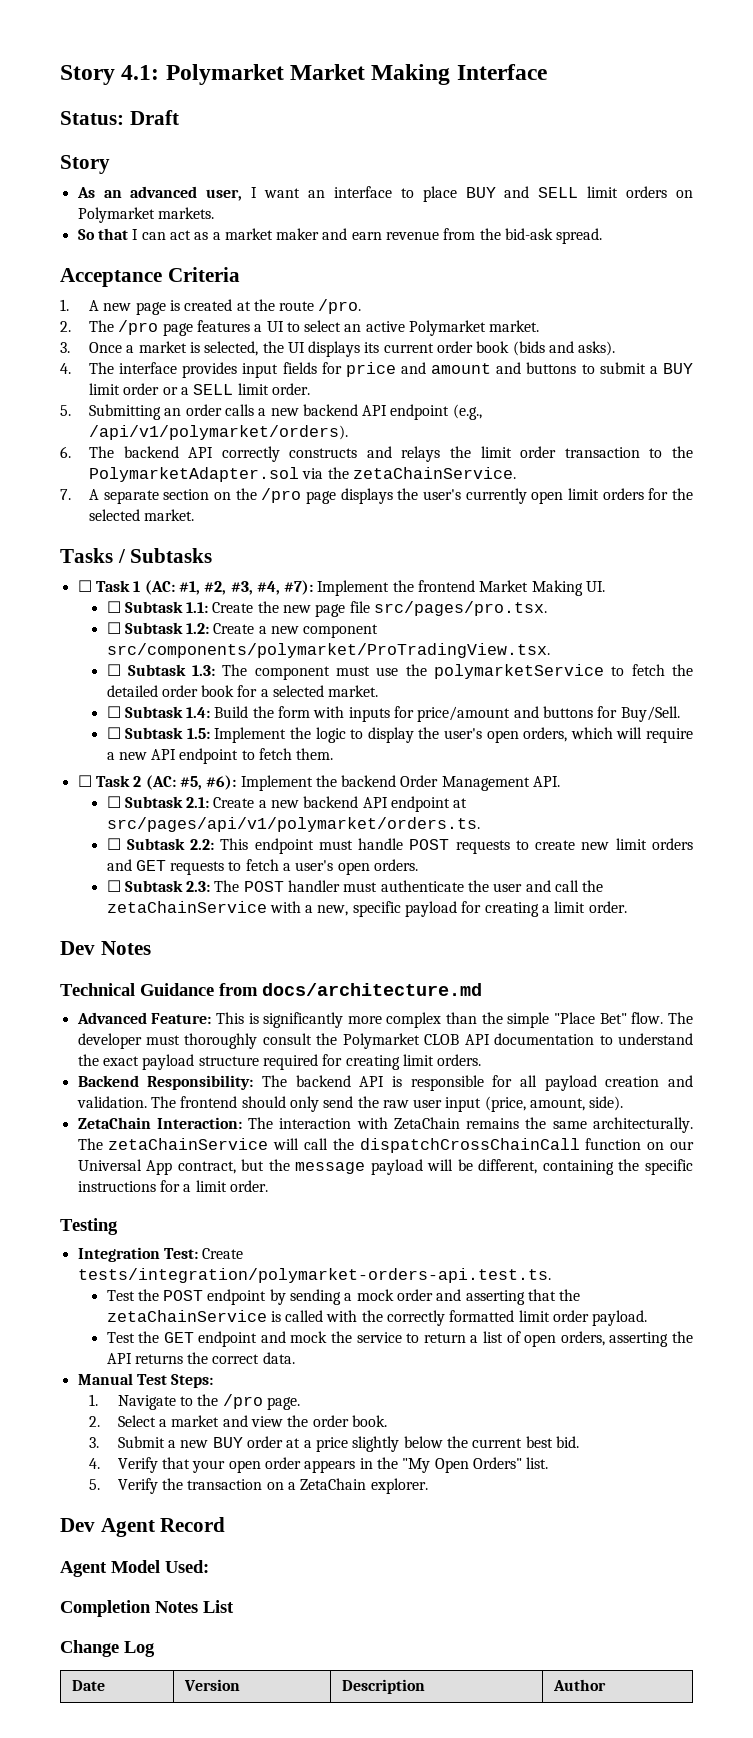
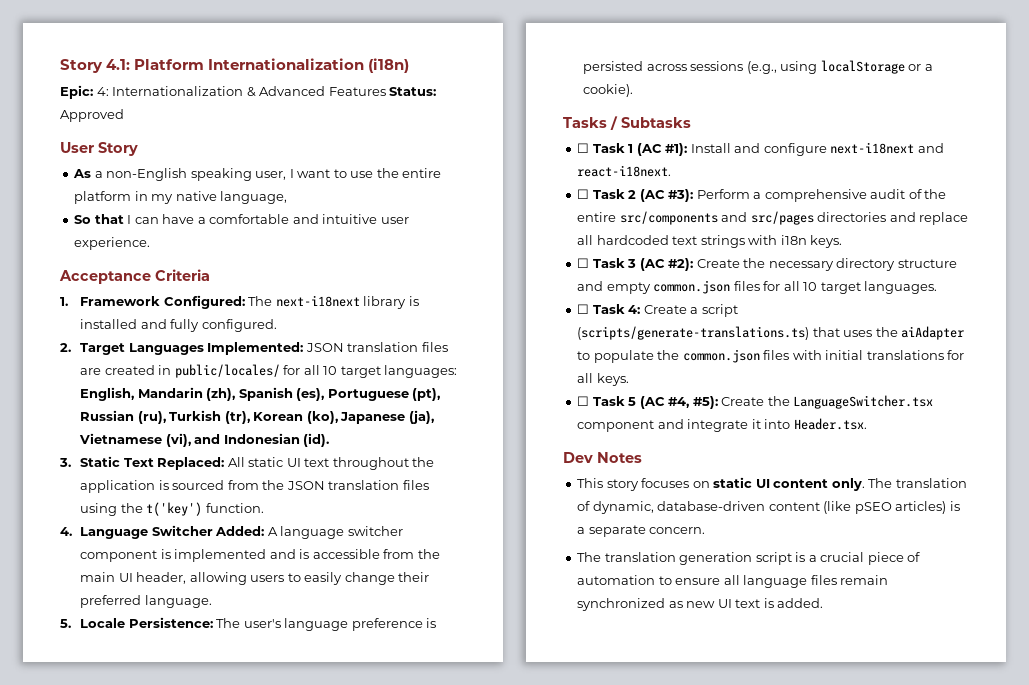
- Story 4.1: Polymarket Market Making Interface
- Status: Draft
- Story
- As an advanced user, I want an interface to place BUY and SELL limit orders on Polymarket markets.
- So that I can act as a market maker and earn revenue from the bid-ask spread.
+ Story 4.1: Platform Internationalization (i18n)
+ Epic: 4: Internationalization & Advanced Features Status: Approved
+ User Story
+ As a non-English speaking user, I want to use the entire platform in my native language,
+ So that I can have a comfortable and intuitive user experience.
  Acceptance Criteria
- 1. A new page is created at the route /pro.
- 2. The /pro page features a UI to select an active Polymarket market.
- 3. Once a market is selected, the UI displays its current order book (bids and asks).
- 4. The interface provides input fields for price and amount and buttons to submit a BUY limit order or a SELL limit order.
- 5. Submitting an order calls a new backend API endpoint (e.g., /api/v1/polymarket/orders).
- 6. The backend API correctly constructs and relays the limit order transaction to the PolymarketAdapter.sol via the zetaChainService.
- 7. A separate section on the /pro page displays the user's currently open limit orders for the selected market.
+ 1. Framework Configured: The next-i18next library is installed and fully configured.
+ 2. Target Languages Implemented: JSON translation files are created in public/locales/ for all 10 target languages: English, Mandarin (zh), Spanish (es), Portuguese (pt), Russian (ru), Turkish (tr), Korean (ko), Japanese (ja), Vietnamese (vi), and Indonesian (id).
+ 3. Static Text Replaced: All static UI text throughout the application is sourced from the JSON translation files using the t('key') function.
+ 4. Language Switcher Added: A language switcher component is implemented and is accessible from the main UI header, allowing users to easily change their preferred language.
+ 5. Locale Persistence: The user's language preference is persisted across sessions (e.g., using localStorage or a cookie).
- ☐ Task 1 (AC: #1, #2, #3, #4, #7): Implement the frontend Market Making UI.
- ☐ Subtask 1.1: Create the new page file src/pages/pro.tsx.
- ☐ Subtask 1.2: Create a new component src/components/polymarket/ProTradingView.tsx.
- ☐ Subtask 1.3: The component must use the polymarketService to fetch the detailed order book for a selected market.
- ☐ Subtask 1.4: Build the form with inputs for price/amount and buttons for Buy/Sell.
- ☐ Subtask 1.5: Implement the logic to display the user's open orders, which will require a new API endpoint to fetch them.
- ☐ Task 2 (AC: #5, #6): Implement the backend Order Management API.
- ☐ Subtask 2.1: Create a new backend API endpoint at src/pages/api/v1/polymarket/orders.ts.
- ☐ Subtask 2.2: This endpoint must handle POST requests to create new limit orders and GET requests to fetch a user's open orders.
- ☐ Subtask 2.3: The POST handler must authenticate the user and call the zetaChainService with a new, specific payload for creating a limit order.
+ ☐ Task 1 (AC #1): Install and configure next-i18next and react-i18next.
+ ☐ Task 2 (AC #3): Perform a comprehensive audit of the entire src/components and src/pages directories and replace all hardcoded text strings with i18n keys.
+ ☐ Task 3 (AC #2): Create the necessary directory structure and empty common.json files for all 10 target languages.
+ ☐ Task 4: Create a script (scripts/generate-translations.ts) that uses the aiAdapter to populate the common.json files with initial translations for all keys.
+ ☐ Task 5 (AC #4, #5): Create the LanguageSwitcher.tsx component and integrate it into Header.tsx.
  Dev Notes
- Technical Guidance from docs/architecture.md
- Advanced Feature: This is significantly more complex than the simple "Place Bet" flow. The developer must thoroughly consult the Polymarket CLOB API documentation to understand the exact payload structure required for creating limit orders.
- Backend Responsibility: The backend API is responsible for all payload creation and validation. The frontend should only send the raw user input (price, amount, side).
- ZetaChain Interaction: The interaction with ZetaChain remains the same architecturally. The zetaChainService will call the dispatchCrossChainCall function on our Universal App contract, but the message payload will be different, containing the specific instructions for a limit order.
- Testing
- Integration Test: Create tests/integration/polymarket-orders-api.test.ts.
- Test the POST endpoint by sending a mock order and asserting that the zetaChainService is called with the correctly formatted limit order payload.
- Test the GET endpoint and mock the service to return a list of open orders, asserting the API returns the correct data.
- Manual Test Steps:
- 1. Navigate to the /pro page.
- 2. Select a market and view the order book.
- 3. Submit a new BUY order at a price slightly below the current best bid.
- 4. Verify that your open order appears in the "My Open Orders" list.
- 5. Verify the transaction on a ZetaChain explorer.
- Dev Agent Record
- Agent Model Used:
- Completion Notes List
- Change Log
- Date | Version | Description | Author
+ This story focuses on static UI content only. The translation of dynamic, database-driven content (like pSEO articles) is a separate concern.
+ The translation generation script is a crucial piece of automation to ensure all language files remain synchronized as new UI text is added.

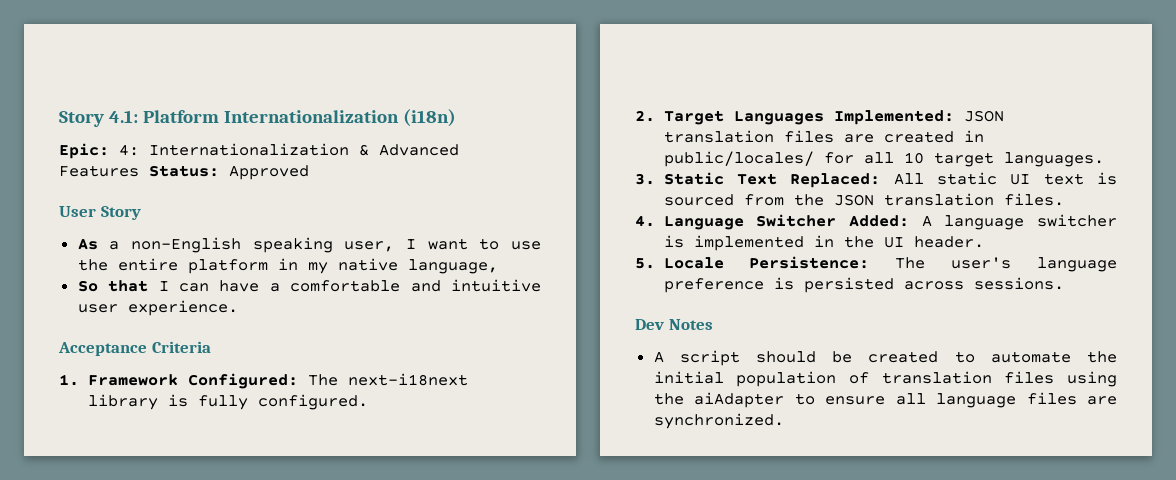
- 1. Framework Configured: The next-i18next library is installed and fully configured.
+ 1. Framework Configured: The next-i18next library is fully configured.
- 2. Target Languages Implemented: JSON translation files are created in public/locales/ for all 10 target languages: English, Mandarin (zh), Spanish (es), Portuguese (pt), Russian (ru), Turkish (tr), Korean (ko), Japanese (ja), Vietnamese (vi), and Indonesian (id).
+ 2. Target Languages Implemented: JSON translation files are created in public/locales/ for all 10 target languages.
- 3. Static Text Replaced: All static UI text throughout the application is sourced from the JSON translation files using the t('key') function.
+ 3. Static Text Replaced: All static UI text is sourced from the JSON translation files.
- 4. Language Switcher Added: A language switcher component is implemented and is accessible from the main UI header, allowing users to easily change their preferred language.
+ 4. Language Switcher Added: A language switcher is implemented in the UI header.
- 5. Locale Persistence: The user's language preference is persisted across sessions (e.g., using localStorage or a cookie).
- Tasks / Subtasks
- ☐ Task 1 (AC #1): Install and configure next-i18next and react-i18next.
- ☐ Task 2 (AC #3): Perform a comprehensive audit of the entire src/components and src/pages directories and replace all hardcoded text strings with i18n keys.
- ☐ Task 3 (AC #2): Create the necessary directory structure and empty common.json files for all 10 target languages.
- ☐ Task 4: Create a script (scripts/generate-translations.ts) that uses the aiAdapter to populate the common.json files with initial translations for all keys.
- ☐ Task 5 (AC #4, #5): Create the LanguageSwitcher.tsx component and integrate it into Header.tsx.
+ 5. Locale Persistence: The user's language preference is persisted across sessions.
  Dev Notes
- This story focuses on static UI content only. The translation of dynamic, database-driven content (like pSEO articles) is a separate concern.
- The translation generation script is a crucial piece of automation to ensure all language files remain synchronized as new UI text is added.
+ A script should be created to automate the initial population of translation files using the aiAdapter to ensure all language files are synchronized.

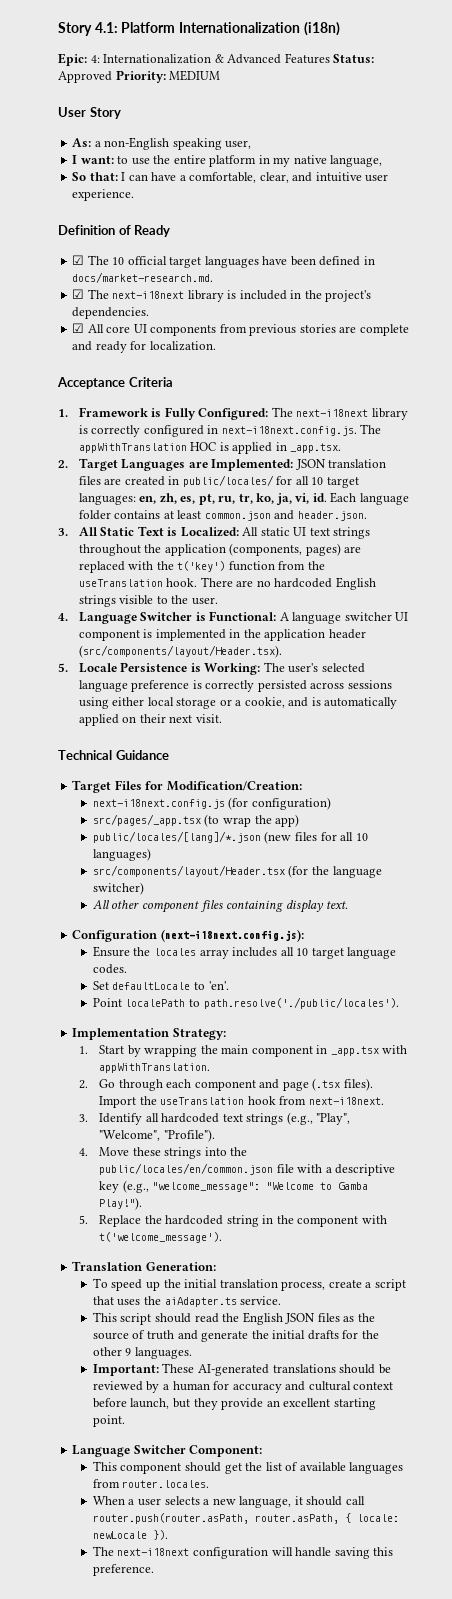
- Epic: 4: Internationalization & Advanced Features Status: Approved
+ Epic: 4: Internationalization & Advanced Features Status: Approved Priority: MEDIUM
- As a non-English speaking user, I want to use the entire platform in my native language,
+ As: a non-English speaking user,
+ I want: to use the entire platform in my native language,
- So that I can have a comfortable and intuitive user experience.
+ So that: I can have a comfortable, clear, and intuitive user experience.
+ Definition of Ready
+ ☑ The 10 official target languages have been defined in docs/market-research.md.
+ ☑ The next-i18next library is included in the project's dependencies.
+ ☑ All core UI components from previous stories are complete and ready for localization.
- 1. Framework Configured: The next-i18next library is fully configured.
+ 1. Framework is Fully Configured: The next-i18next library is correctly configured in next-i18next.config.js. The appWithTranslation HOC is applied in _app.tsx.
- 2. Target Languages Implemented: JSON translation files are created in public/locales/ for all 10 target languages.
- 3. Static Text Replaced: All static UI text is sourced from the JSON translation files.
+ 2. Target Languages are Implemented: JSON translation files are created in public/locales/ for all 10 target languages: en, zh, es, pt, ru, tr, ko, ja, vi, id. Each language folder contains at least common.json and header.json.
+ 3. All Static Text is Localized: All static UI text strings throughout the application (components, pages) are replaced with the t('key') function from the useTranslation hook. There are no hardcoded English strings visible to the user.
- 4. Language Switcher Added: A language switcher is implemented in the UI header.
+ 4. Language Switcher is Functional: A language switcher UI component is implemented in the application header (src/components/layout/Header.tsx).
- 5. Locale Persistence: The user's language preference is persisted across sessions.
- Dev Notes
- A script should be created to automate the initial population of translation files using the aiAdapter to ensure all language files are synchronized.
+ 5. Locale Persistence is Working: The user's selected language preference is correctly persisted across sessions using either local storage or a cookie, and is automatically applied on their next visit.
+ Technical Guidance
+ Target Files for Modification/Creation:
+ next-i18next.config.js (for configuration)
+ src/pages/_app.tsx (to wrap the app)
+ public/locales/[lang]/*.json (new files for all 10 languages)
+ src/components/layout/Header.tsx (for the language switcher)
+ All other component files containing display text.
+ Configuration (next-i18next.config.js):
+ Ensure the locales array includes all 10 target language codes.
+ Set defaultLocale to 'en'.
+ Point localePath to path.resolve('./public/locales').
+ Implementation Strategy:
+ 1. Start by wrapping the main component in _app.tsx with appWithTranslation.
+ 2. Go through each component and page (.tsx files). Import the useTranslation hook from next-i18next.
+ 3. Identify all hardcoded text strings (e.g., "Play", "Welcome", "Profile").
+ 4. Move these strings into the public/locales/en/common.json file with a descriptive key (e.g., "welcome_message": "Welcome to Gamba Play!").
+ 5. Replace the hardcoded string in the component with t('welcome_message').
+ Translation Generation:
+ To speed up the initial translation process, create a script that uses the aiAdapter.ts service.
+ This script should read the English JSON files as the source of truth and generate the initial drafts for the other 9 languages.
+ Important: These AI-generated translations should be reviewed by a human for accuracy and cultural context before launch, but they provide an excellent starting point.
+ Language Switcher Component:
+ This component should get the list of available languages from router.locales.
+ When a user selects a new language, it should call router.push(router.asPath, router.asPath, { locale: newLocale }).
+ The next-i18next configuration will handle saving this preference.

